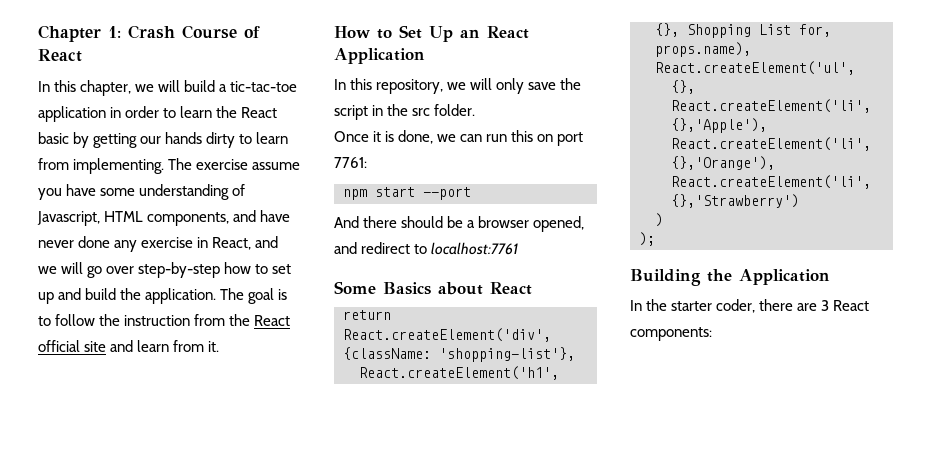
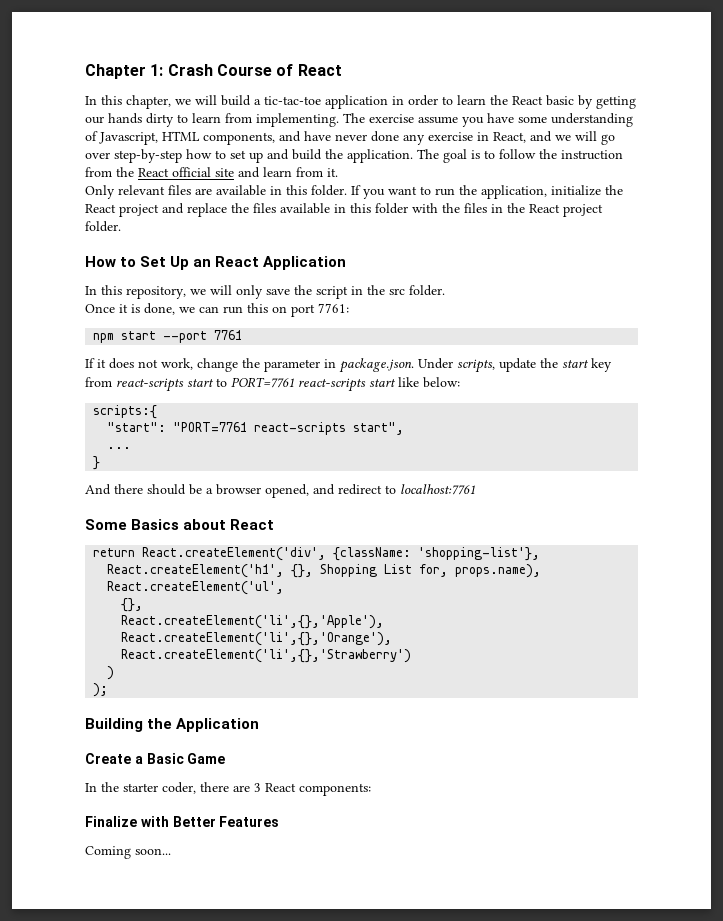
+ Only relevant files are available in this folder. If you want to run the application, initialize the React project and replace the files available in this folder with the files in the React project folder.
- npm start --port
+ npm start --port 7761
+ If it does not work, change the parameter in package.json. Under scripts, update the start key from react-scripts start to PORT=7761 react-scripts start like below:
+ scripts:{
+ "start": "PORT=7761 react-scripts start",
+ ...
+ }
+ Create a Basic Game
+ Finalize with Better Features
+ Coming soon...

